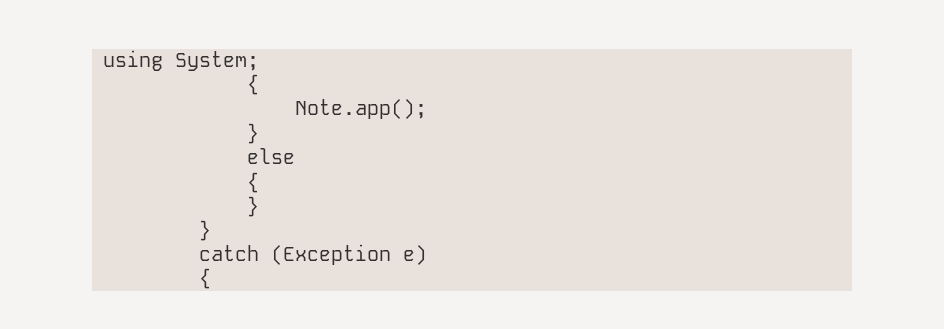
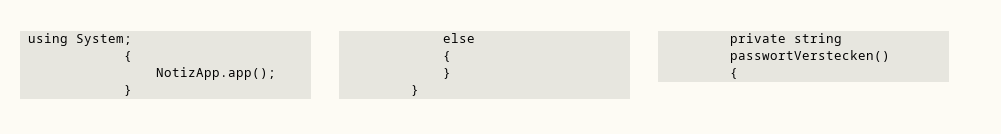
- Note.app();
+ NotizApp.app();
- catch (Exception e)
+ private string passwortVerstecken()

